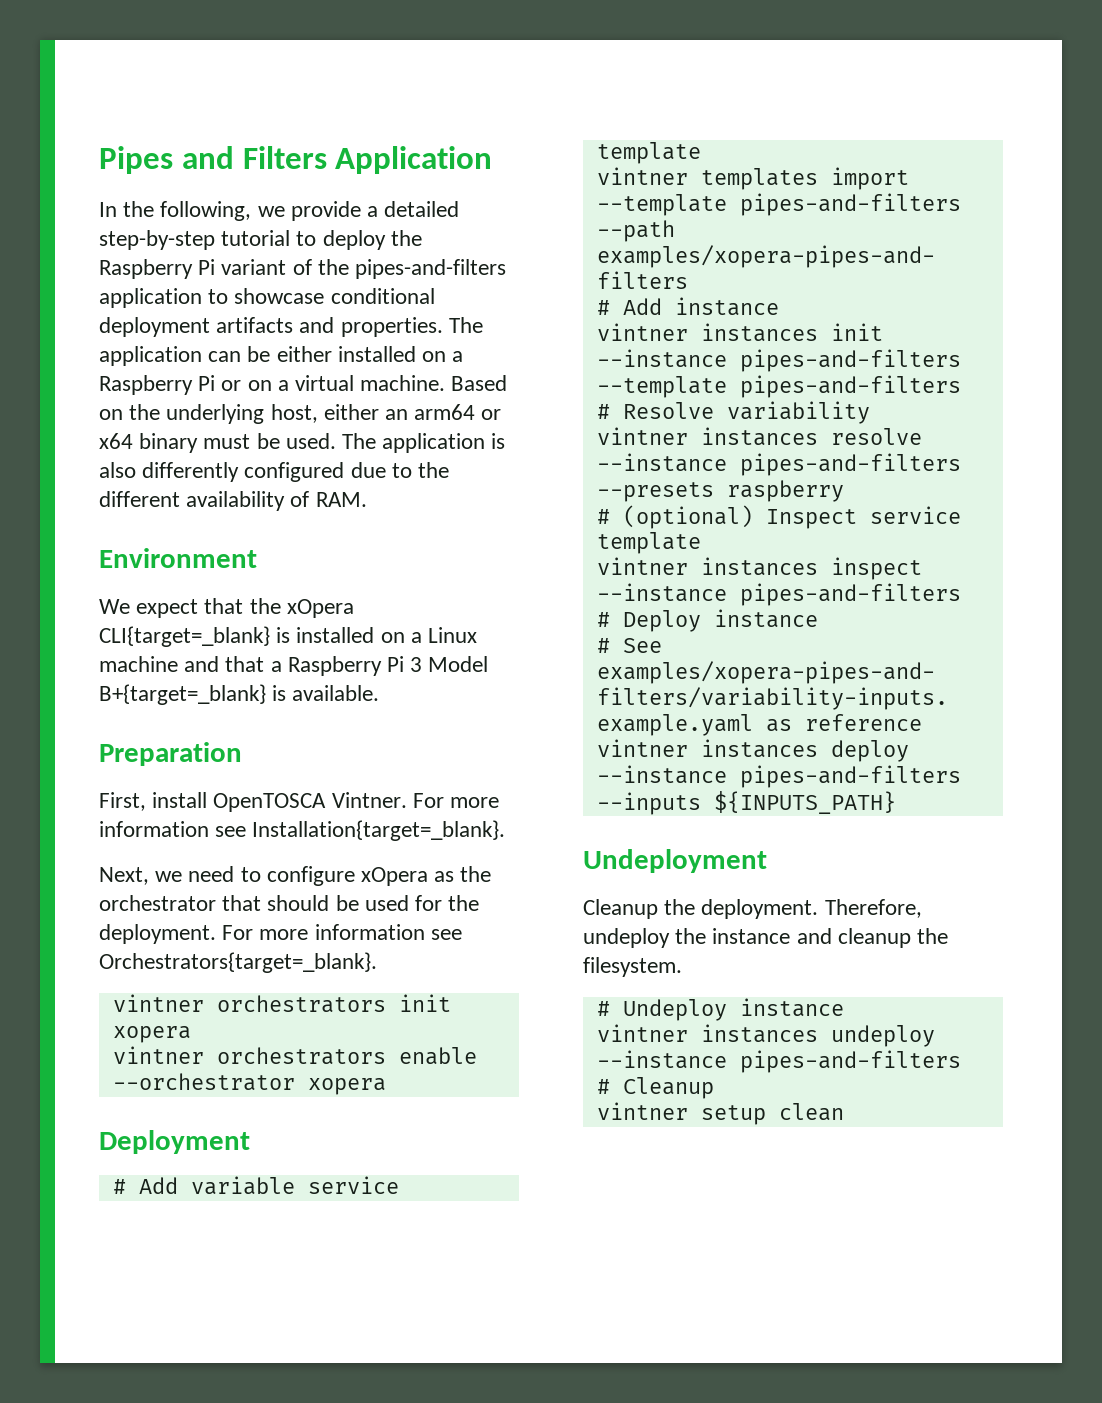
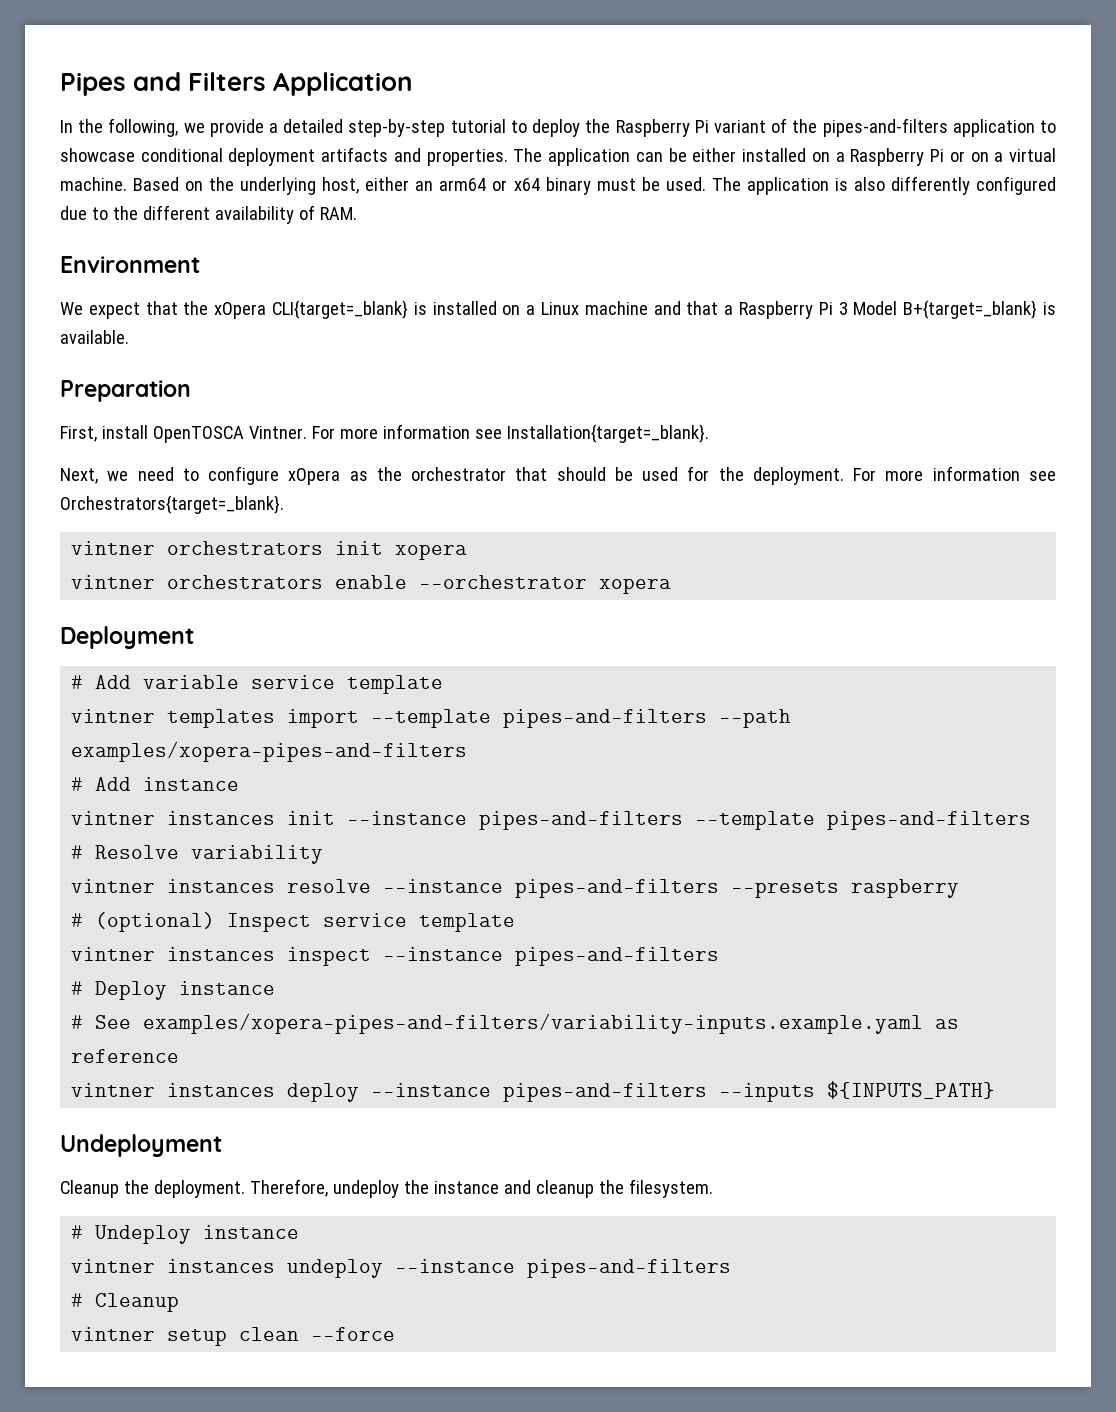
- vintner setup clean
+ vintner setup clean --force

